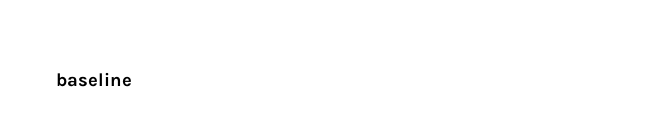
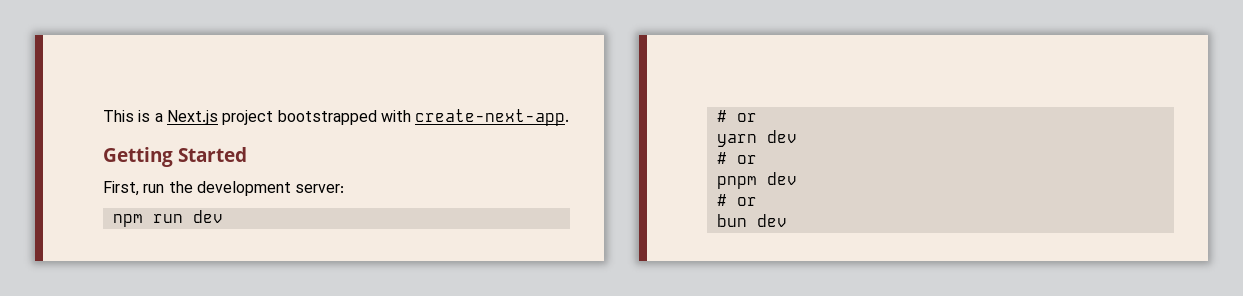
- baseline
+ This is a Next.js project bootstrapped with create-next-app.
+ Getting Started
+ First, run the development server:
+ npm run dev
+ # or
+ yarn dev
+ # or
+ pnpm dev
+ # or
+ bun dev

